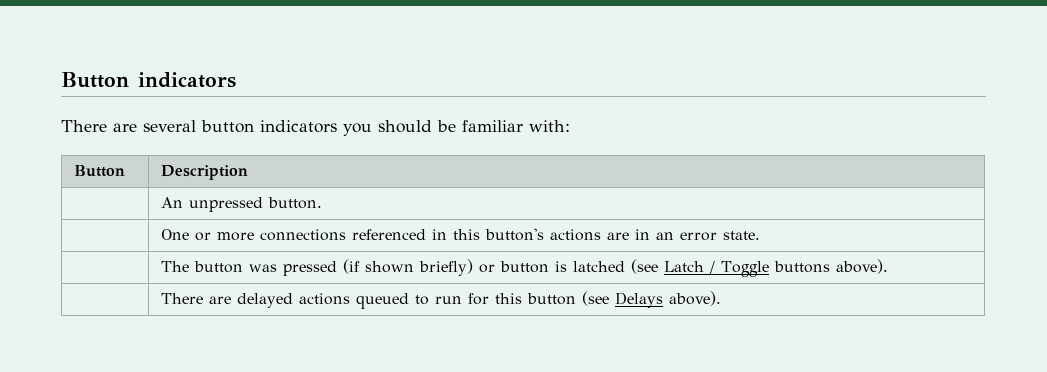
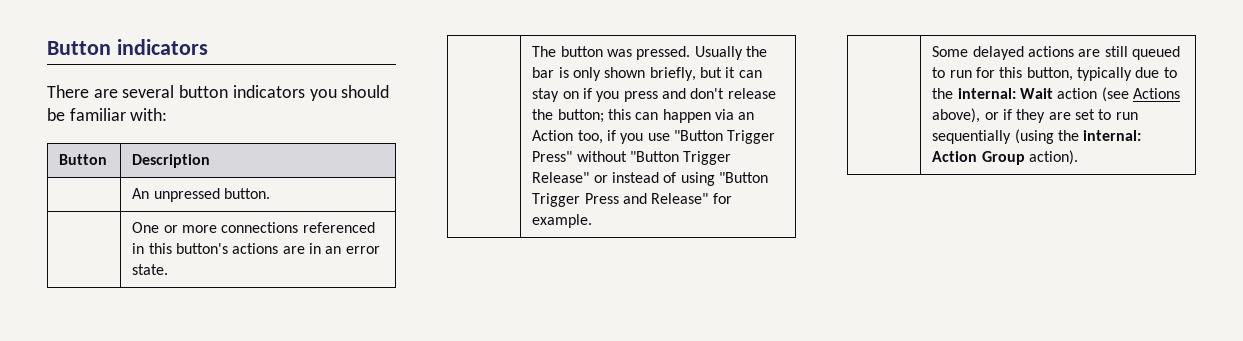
- The button was pressed (if shown briefly) or button is latched (see Latch / Toggle buttons above).
- | There are delayed actions queued to run for this button (see Delays above).
+ The button was pressed. Usually the bar is only shown briefly, but it can stay on if you press and don't release the button; this can happen via an Action too, if you use "Button Trigger Press" without "Button Trigger Release" or instead of using "Button Trigger Press and Release" for example.
+ | Some delayed actions are still queued to run for this button, typically due to the internal: Wait action (see Actions above), or if they are set to run sequentially (using the internal: Action Group action).

